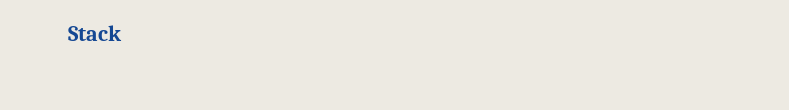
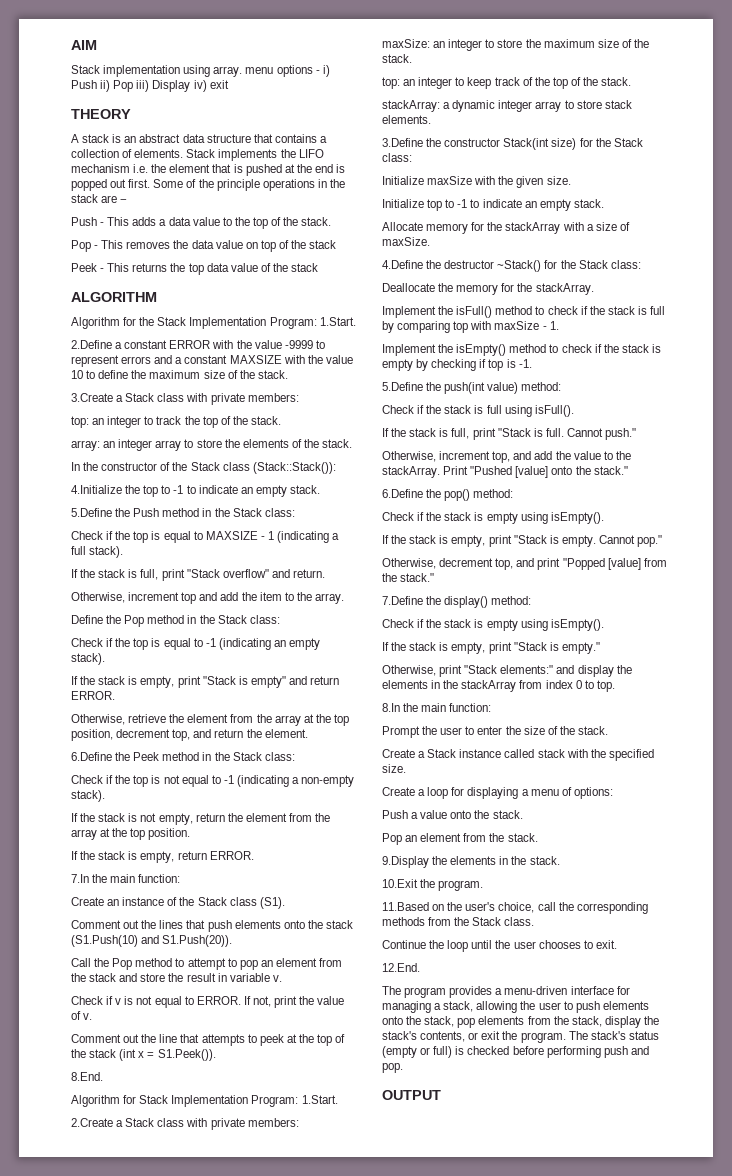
- Stack
+ AIM
+ Stack implementation using array. menu options - i) Push ii) Pop iii) Display iv) exit
+ THEORY
+ A stack is an abstract data structure that contains a collection of elements. Stack implements the LIFO mechanism i.e. the element that is pushed at the end is popped out first. Some of the principle operations in the stack are −
+ Push - This adds a data value to the top of the stack.
+ Pop - This removes the data value on top of the stack
+ Peek - This returns the top data value of the stack
+ ALGORITHM
+ Algorithm for the Stack Implementation Program: 1.Start.
+ 2.Define a constant ERROR with the value -9999 to represent errors and a constant MAXSIZE with the value 10 to define the maximum size of the stack.
+ 3.Create a Stack class with private members:
+ top: an integer to track the top of the stack.
+ array: an integer array to store the elements of the stack.
+ In the constructor of the Stack class (Stack::Stack()):
+ 4.Initialize the top to -1 to indicate an empty stack.
+ 5.Define the Push method in the Stack class:
+ Check if the top is equal to MAXSIZE - 1 (indicating a full stack).
+ If the stack is full, print "Stack overflow" and return.
+ Otherwise, increment top and add the item to the array.
+ Define the Pop method in the Stack class:
+ Check if the top is equal to -1 (indicating an empty stack).
+ If the stack is empty, print "Stack is empty" and return ERROR.
+ Otherwise, retrieve the element from the array at the top position, decrement top, and return the element.
+ 6.Define the Peek method in the Stack class:
+ Check if the top is not equal to -1 (indicating a non-empty stack).
+ If the stack is not empty, return the element from the array at the top position.
+ If the stack is empty, return ERROR.
+ 7.In the main function:
+ Create an instance of the Stack class (S1).
+ Comment out the lines that push elements onto the stack (S1.Push(10) and S1.Push(20)).
+ Call the Pop method to attempt to pop an element from the stack and store the result in variable v.
+ Check if v is not equal to ERROR. If not, print the value of v.
+ Comment out the line that attempts to peek at the top of the stack (int x = S1.Peek()).
+ 8.End.
+ Algorithm for Stack Implementation Program: 1.Start.
+ 2.Create a Stack class with private members:
+ maxSize: an integer to store the maximum size of the stack.
+ top: an integer to keep track of the top of the stack.
+ stackArray: a dynamic integer array to store stack elements.
+ 3.Define the constructor Stack(int size) for the Stack class:
+ Initialize maxSize with the given size.
+ Initialize top to -1 to indicate an empty stack.
+ Allocate memory for the stackArray with a size of maxSize.
+ 4.Define the destructor ~Stack() for the Stack class:
+ Deallocate the memory for the stackArray.
+ Implement the isFull() method to check if the stack is full by comparing top with maxSize - 1.
+ Implement the isEmpty() method to check if the stack is empty by checking if top is -1.
+ 5.Define the push(int value) method:
+ Check if the stack is full using isFull().
+ If the stack is full, print "Stack is full. Cannot push."
+ Otherwise, increment top, and add the value to the stackArray. Print "Pushed [value] onto the stack."
+ 6.Define the pop() method:
+ Check if the stack is empty using isEmpty().
+ If the stack is empty, print "Stack is empty. Cannot pop."
+ Otherwise, decrement top, and print "Popped [value] from the stack."
+ 7.Define the display() method:
+ Check if the stack is empty using isEmpty().
+ If the stack is empty, print "Stack is empty."
+ Otherwise, print "Stack elements:" and display the elements in the stackArray from index 0 to top.
+ 8.In the main function:
+ Prompt the user to enter the size of the stack.
+ Create a Stack instance called stack with the specified size.
+ Create a loop for displaying a menu of options:
+ Push a value onto the stack.
+ Pop an element from the stack.
+ 9.Display the elements in the stack.
+ 10.Exit the program.
+ 11.Based on the user's choice, call the corresponding methods from the Stack class.
+ Continue the loop until the user chooses to exit.
+ 12.End.
+ The program provides a menu-driven interface for managing a stack, allowing the user to push elements onto the stack, pop elements from the stack, display the stack's contents, or exit the program. The stack's status (empty or full) is checked before performing push and pop.
+ OUTPUT

